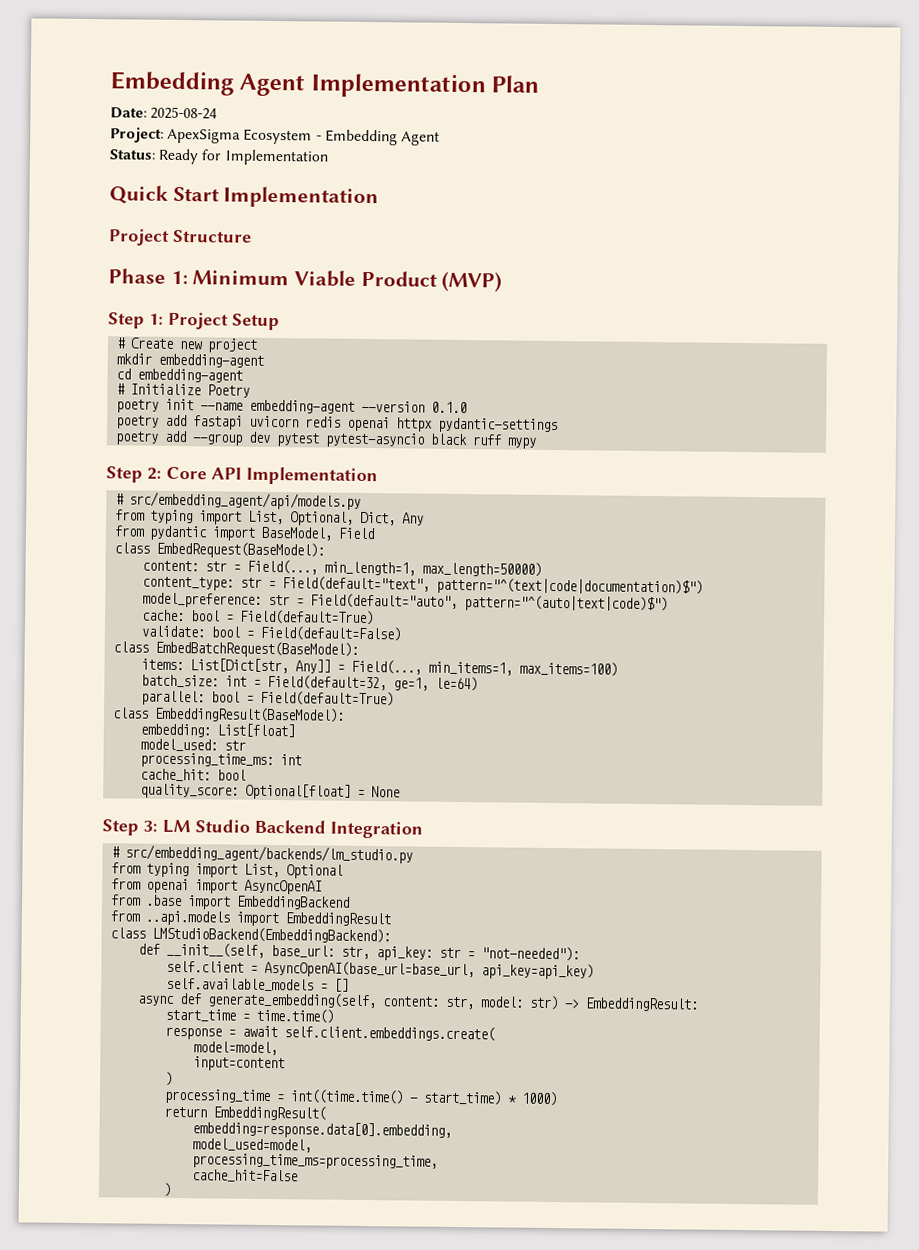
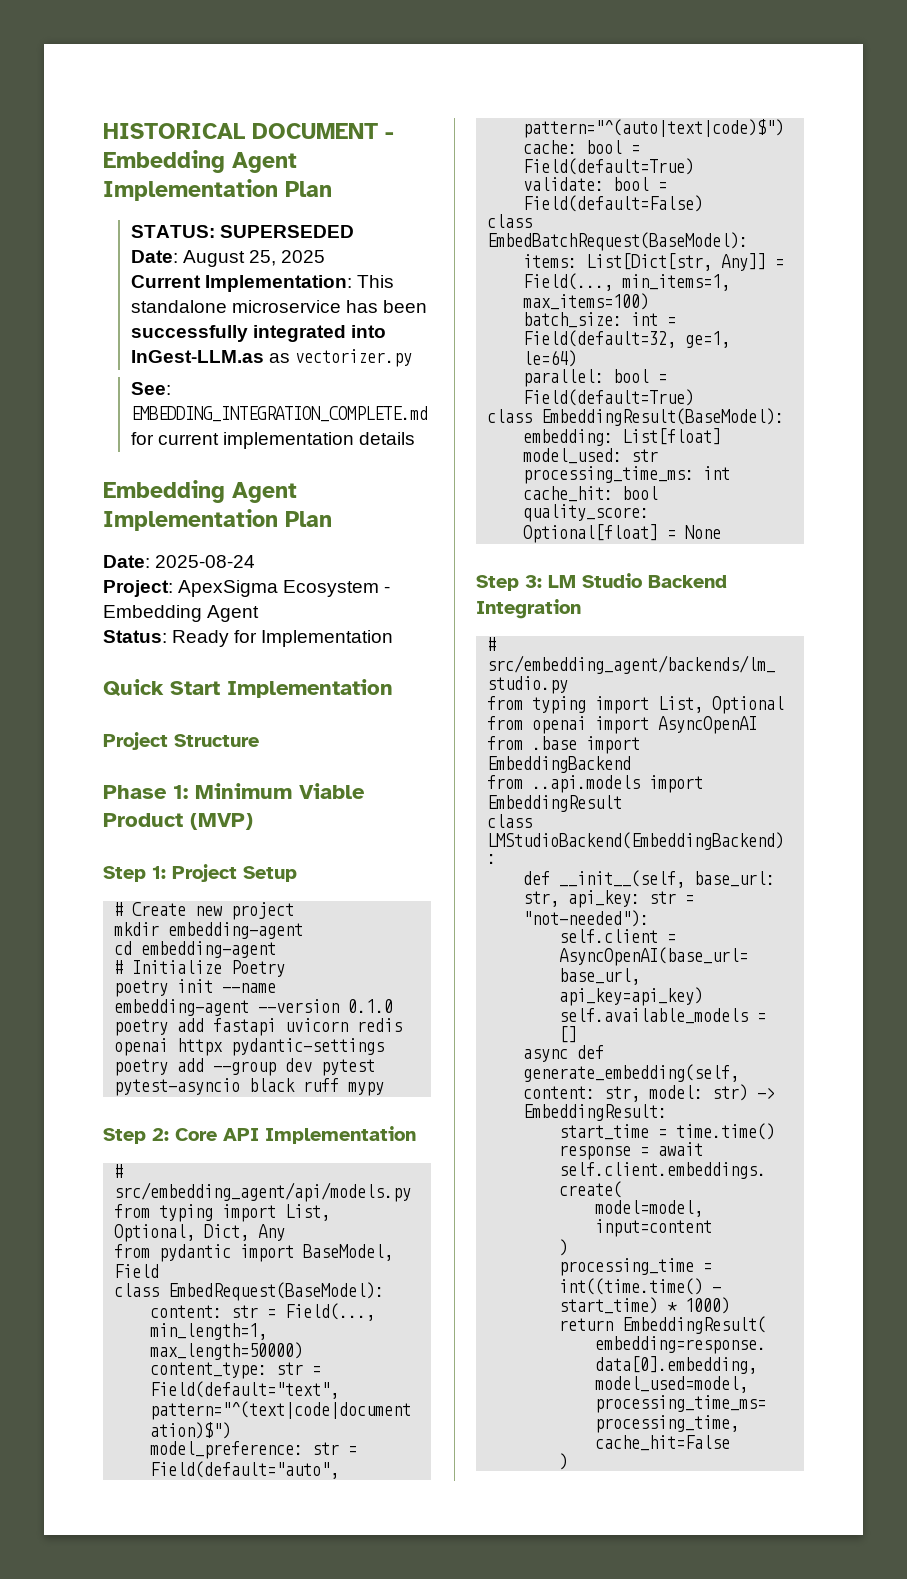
+ HISTORICAL DOCUMENT - Embedding Agent Implementation Plan
+ STATUS: SUPERSEDED
+ Date: August 25, 2025
+ Current Implementation: This standalone microservice has been successfully integrated into InGest-LLM.as as vectorizer.py
+ See: EMBEDDING_INTEGRATION_COMPLETE.md for current implementation details

